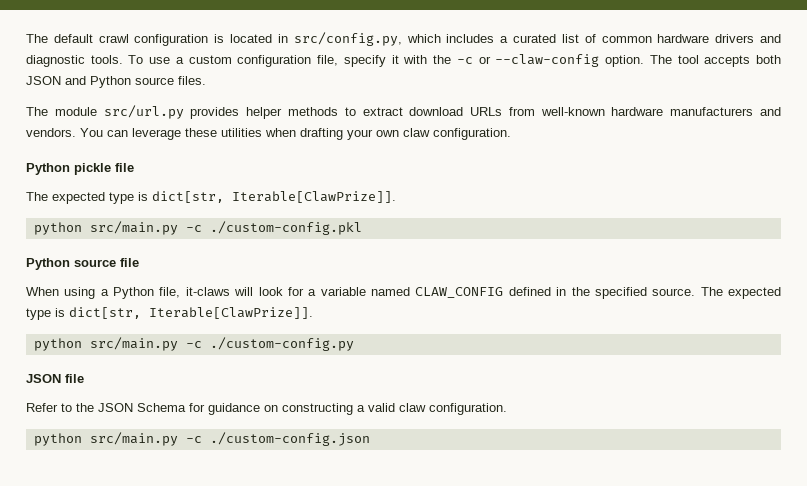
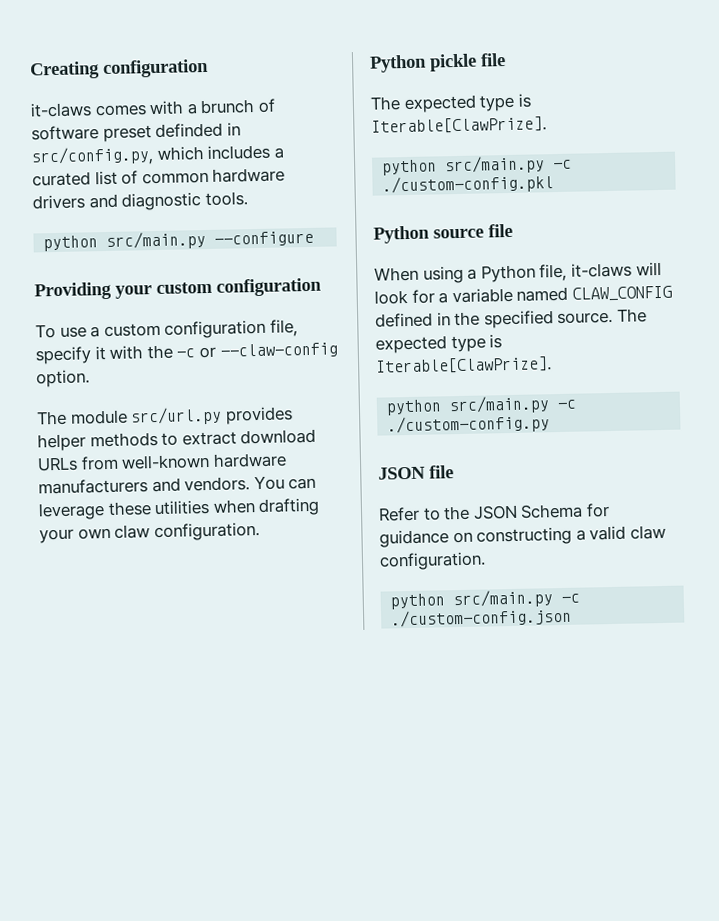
- The default crawl configuration is located in src/config.py, which includes a curated list of common hardware drivers and diagnostic tools. To use a custom configuration file, specify it with the -c or --claw-config option. The tool accepts both JSON and Python source files.
+ Creating configuration
+ it-claws comes with a brunch of software preset definded in src/config.py, which includes a curated list of common hardware drivers and diagnostic tools.
+ python src/main.py --configure
+ Providing your custom configuration
+ To use a custom configuration file, specify it with the -c or --claw-config option.
  Python pickle file
- The expected type is dict[str, Iterable[ClawPrize]].
+ The expected type is Iterable[ClawPrize].
- When using a Python file, it-claws will look for a variable named CLAW_CONFIG defined in the specified source. The expected type is dict[str, Iterable[ClawPrize]].
+ When using a Python file, it-claws will look for a variable named CLAW_CONFIG defined in the specified source. The expected type is Iterable[ClawPrize].

